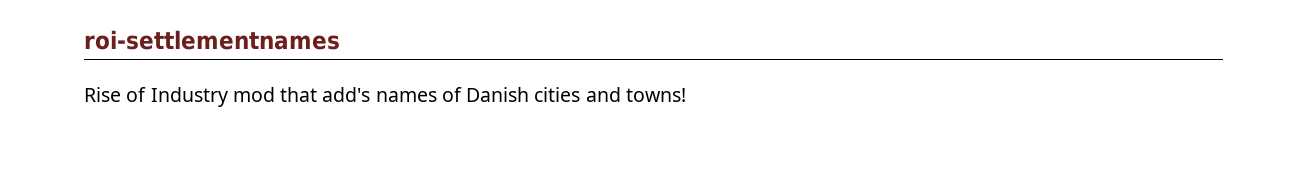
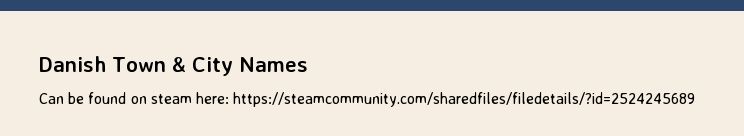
- roi-settlementnames
- Rise of Industry mod that add's names of Danish cities and towns!
+ Danish Town & City Names
+ Can be found on steam here: https://steamcommunity.com/sharedfiles/filedetails/?id=2524245689

